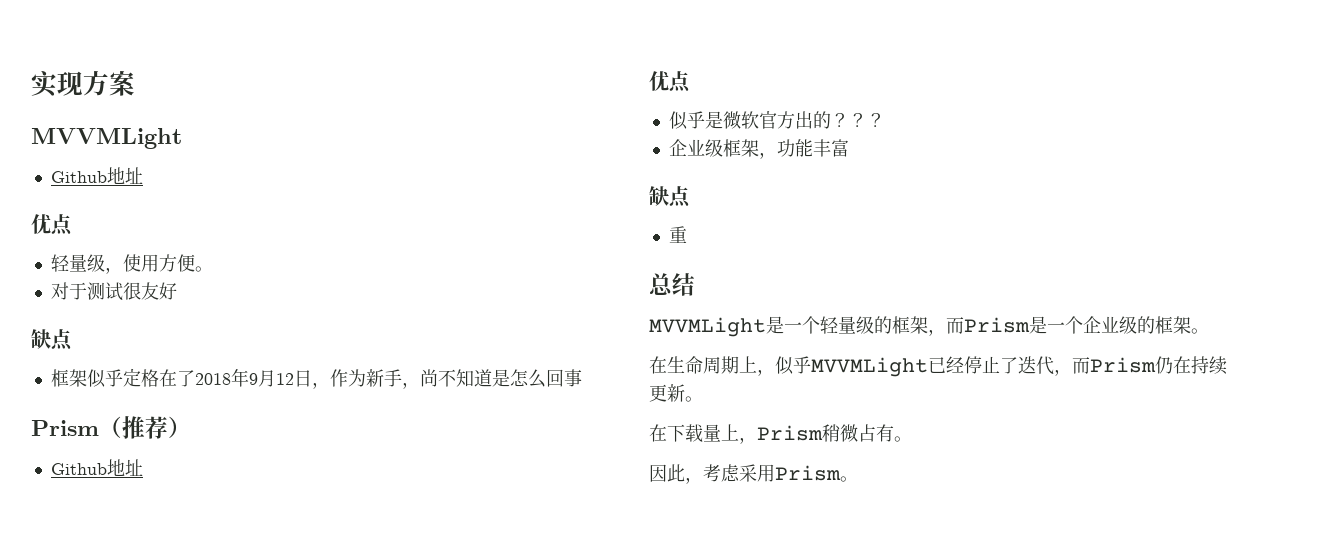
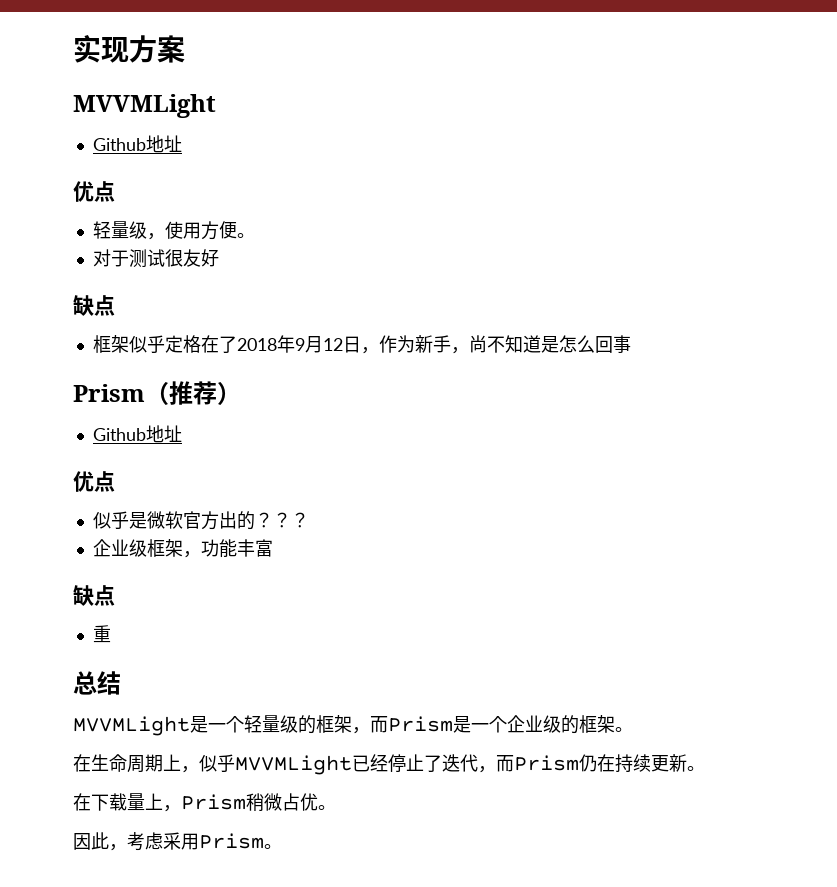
- 在下载量上，Prism稍微占有。
+ 在下载量上，Prism稍微占优。

